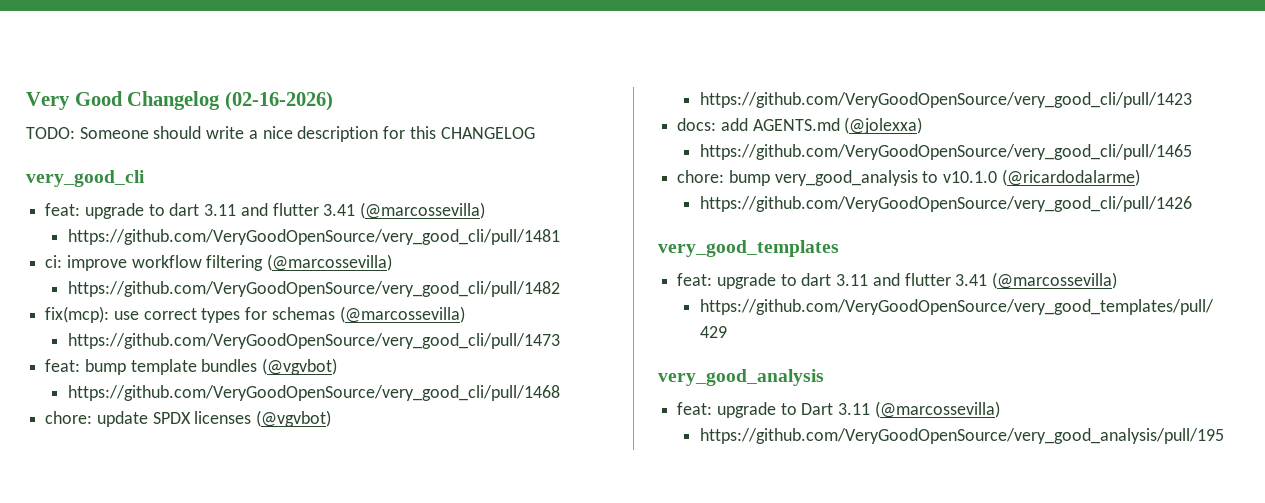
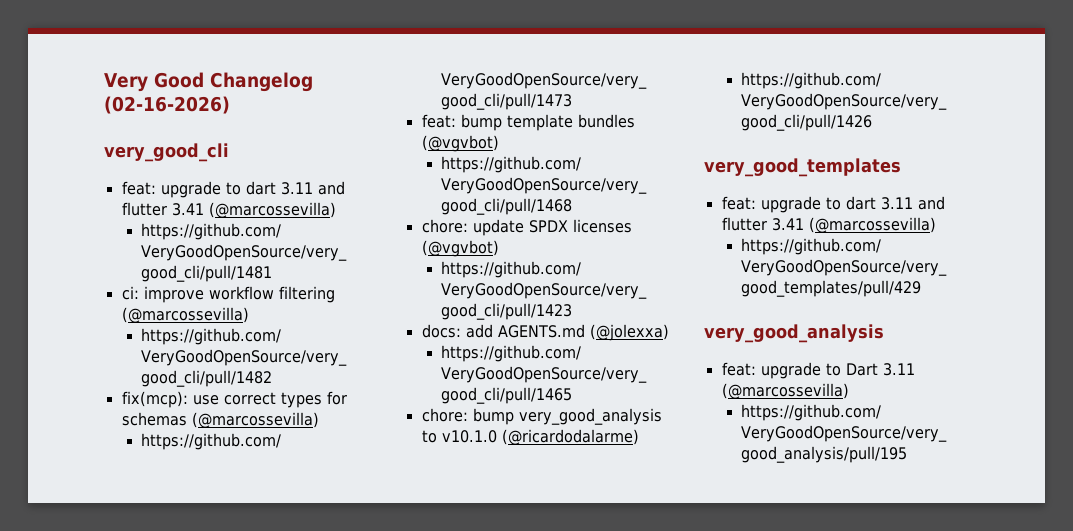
- TODO: Someone should write a nice description for this CHANGELOG

